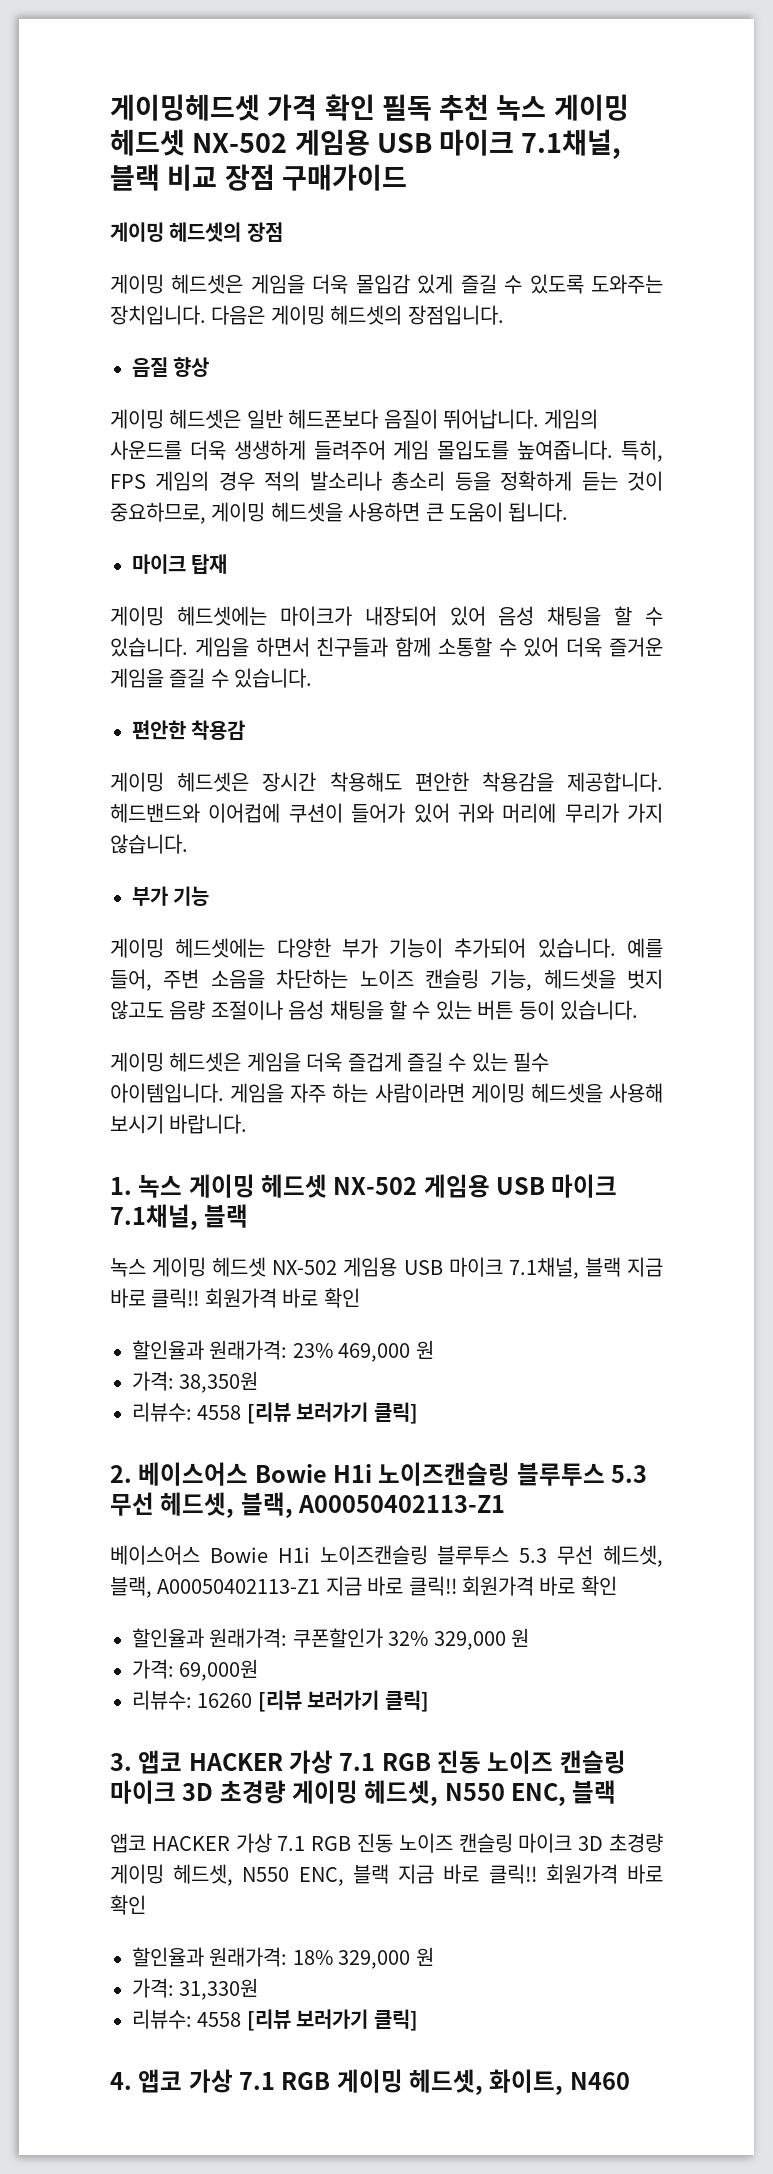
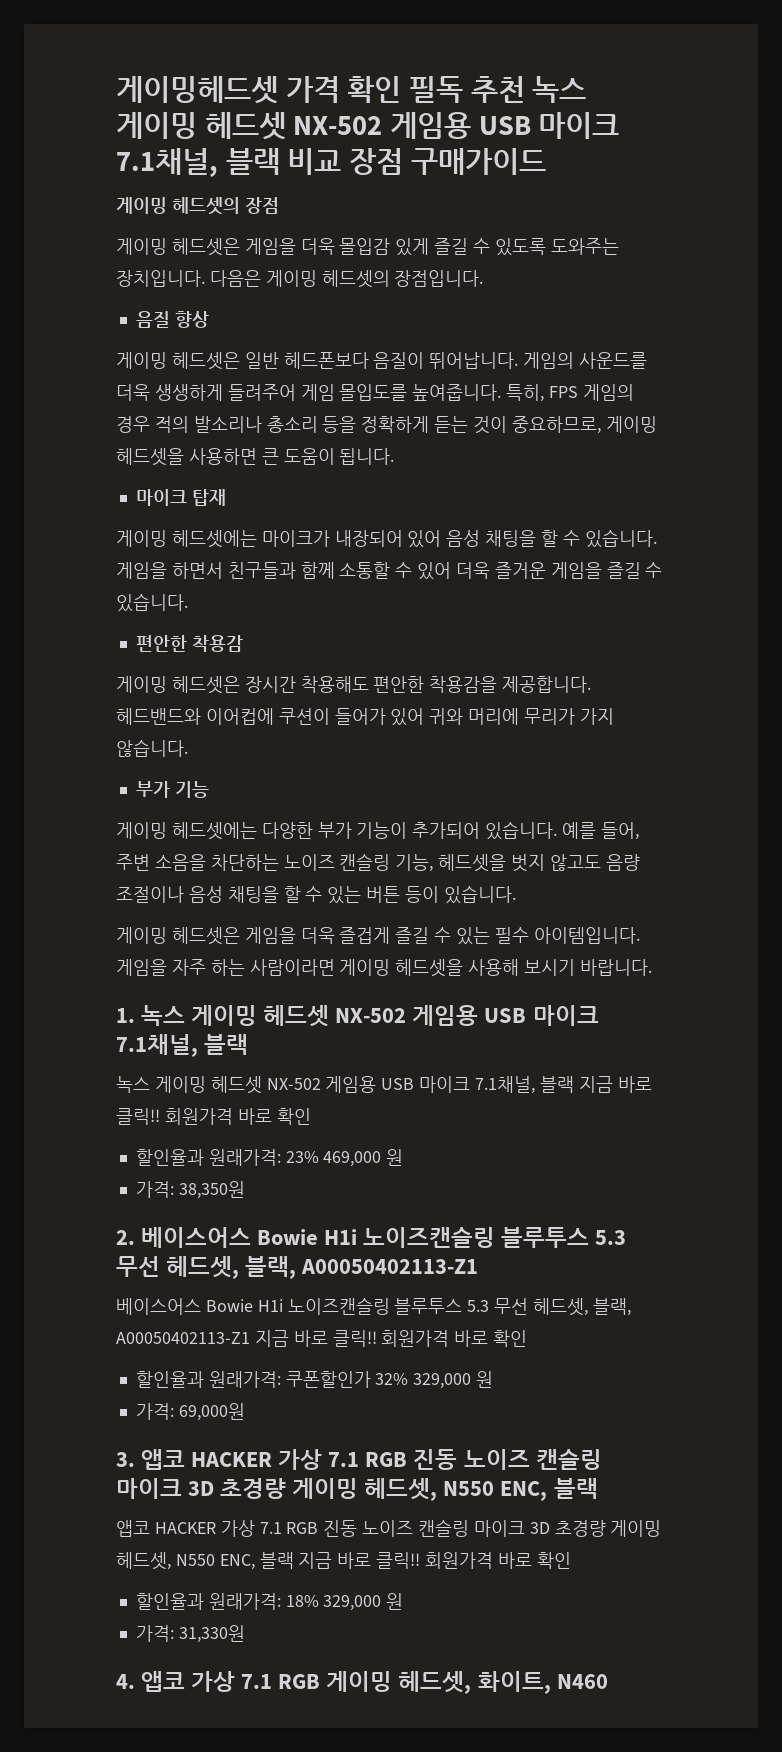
  가격: 38,350원
- 리뷰수: 4558 [리뷰 보러가기 클릭]
- 리뷰수: 16260 [리뷰 보러가기 클릭]
  가격: 31,330원
- 리뷰수: 4558 [리뷰 보러가기 클릭]

